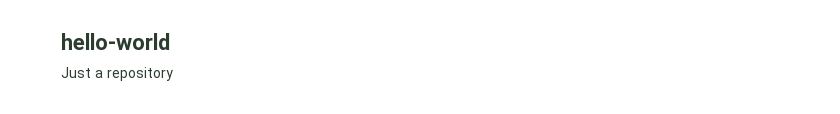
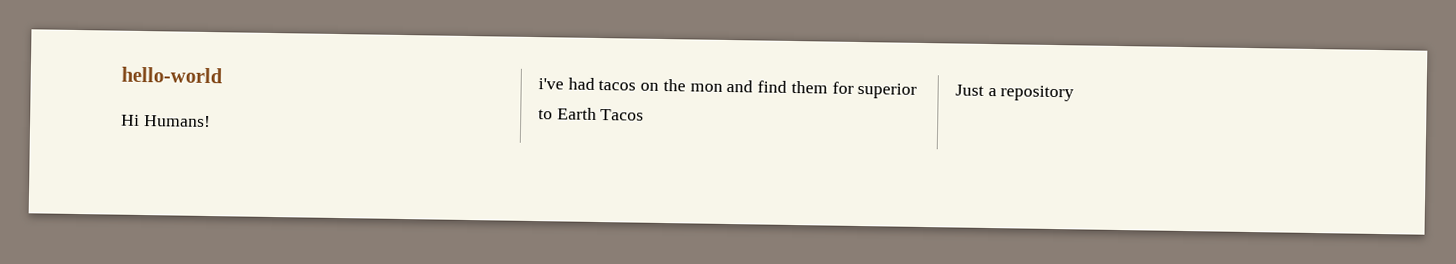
+ Hi Humans!
+ i've had tacos on the mon and find them for superior to Earth Tacos

